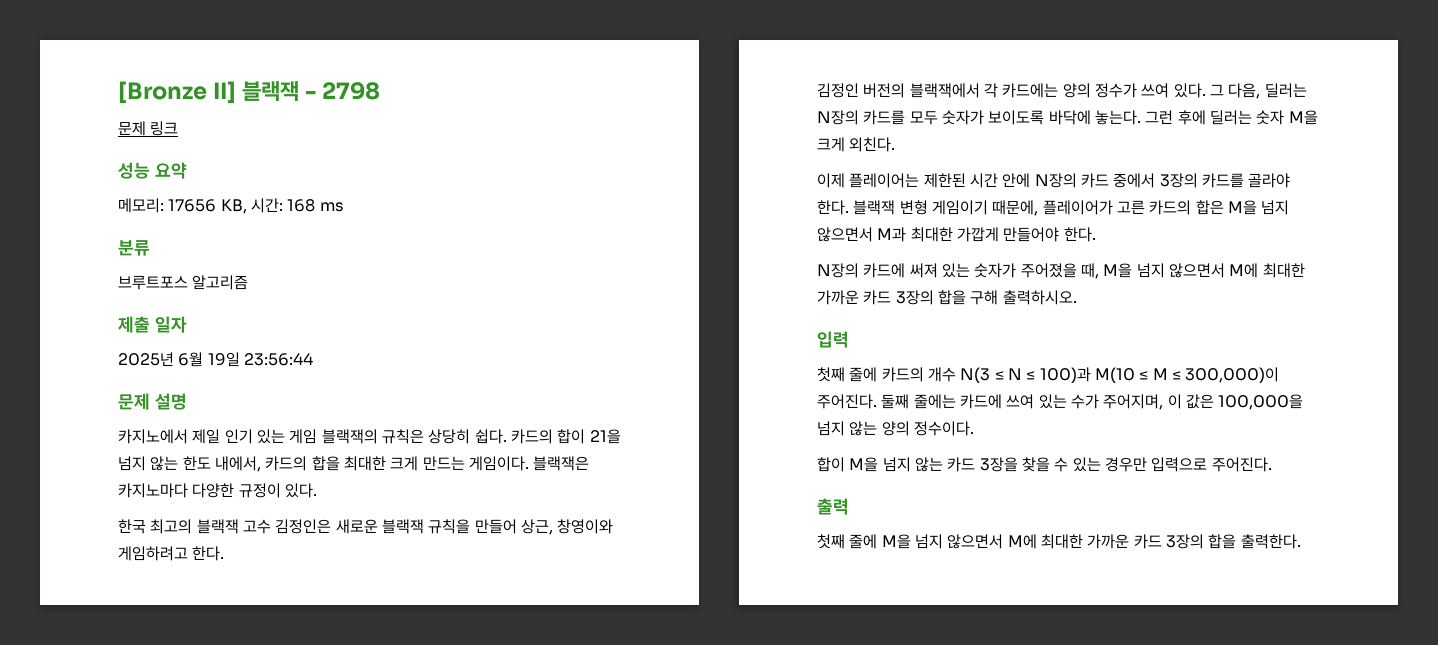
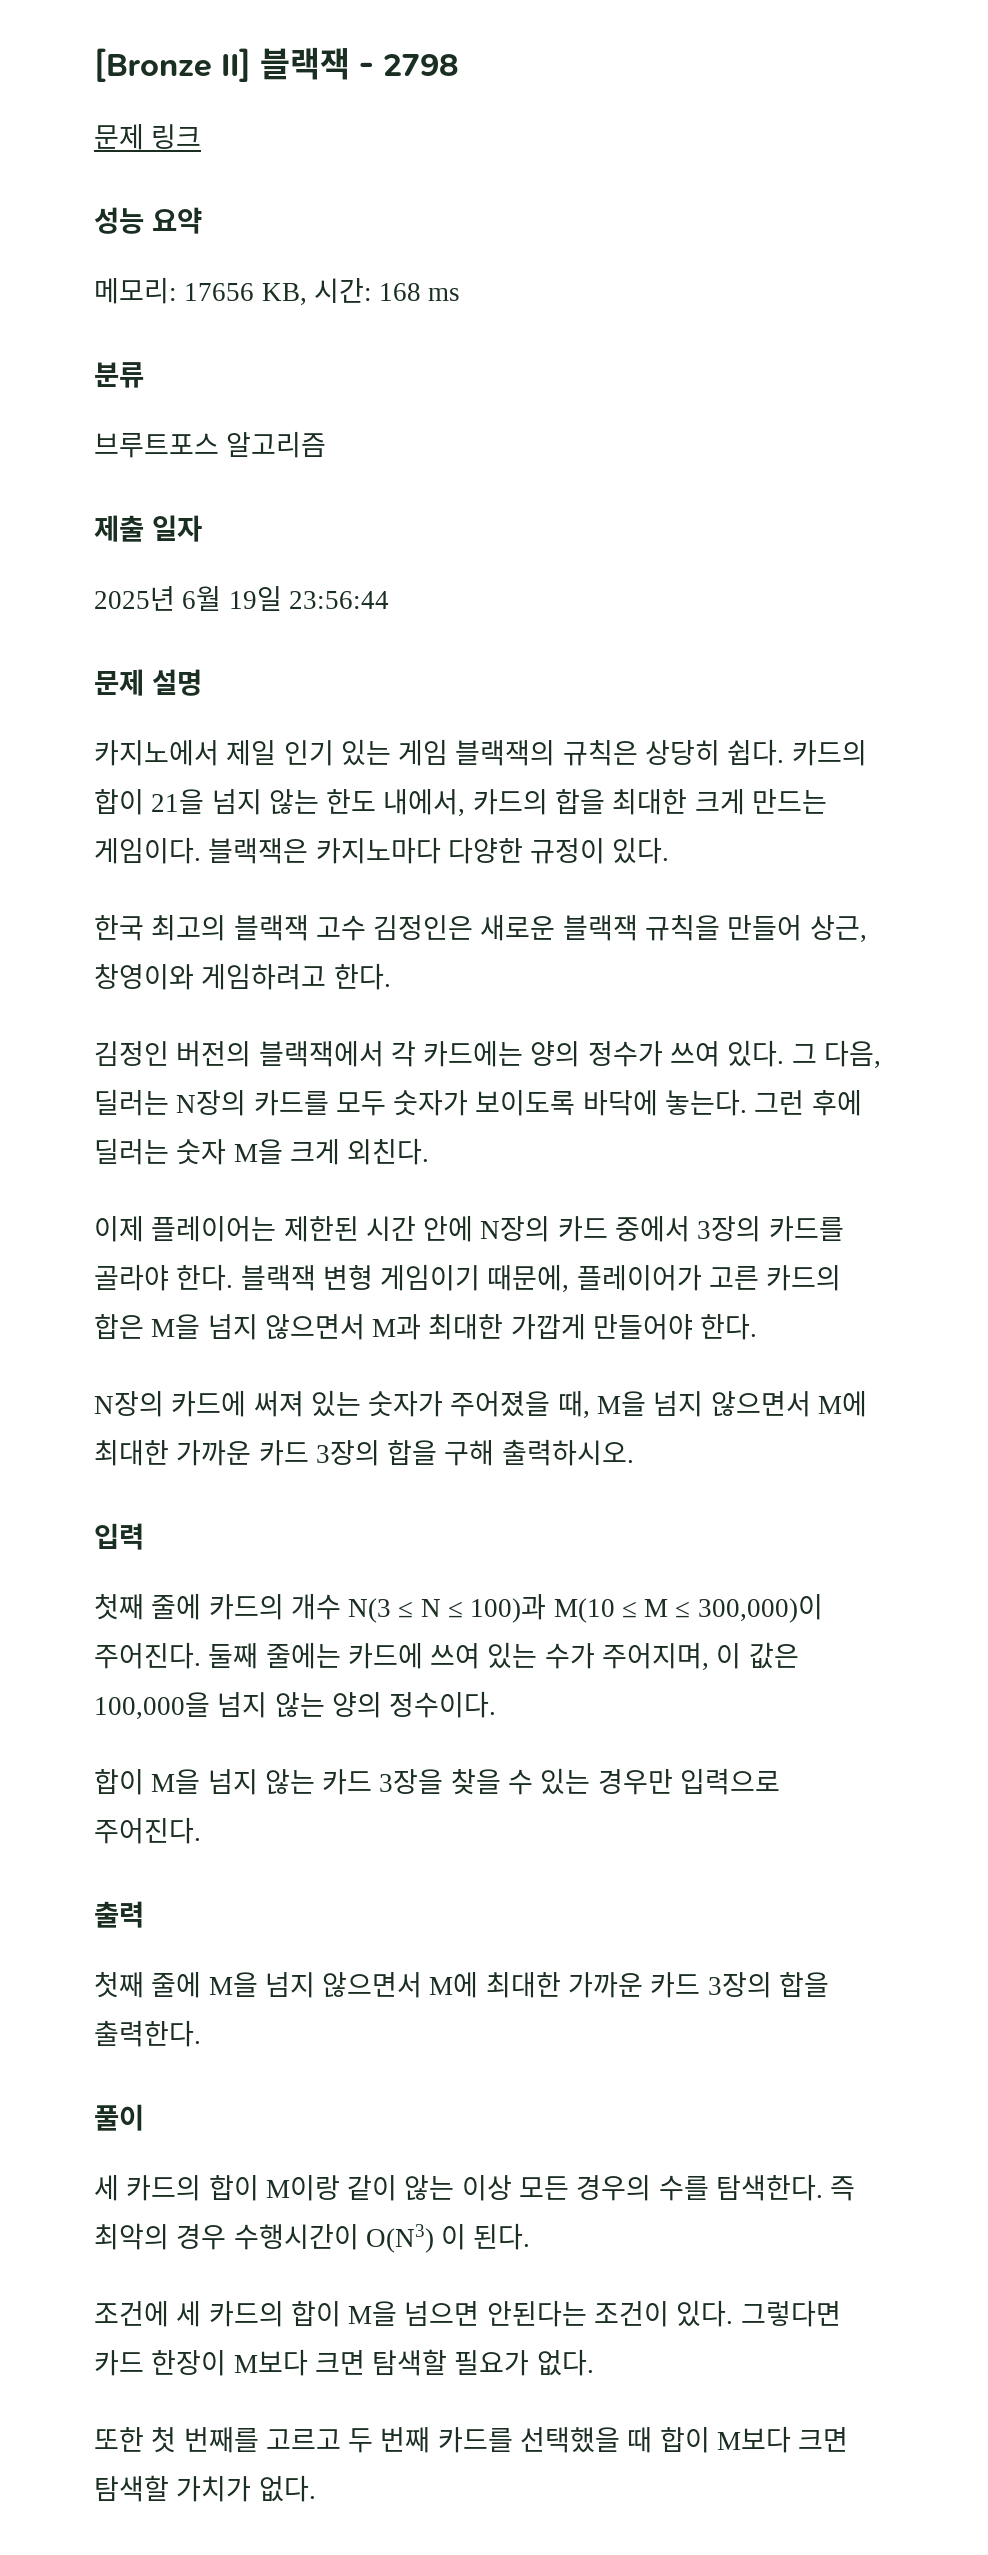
+ 풀이
+ 세 카드의 합이 M이랑 같이 않는 이상 모든 경우의 수를 탐색한다. 즉 최악의 경우 수행시간이 O(N3) 이 된다.
+ 조건에 세 카드의 합이 M을 넘으면 안된다는 조건이 있다. 그렇다면 카드 한장이 M보다 크면 탐색할 필요가 없다.
+ 또한 첫 번째를 고르고 두 번째 카드를 선택했을 때 합이 M보다 크면 탐색할 가치가 없다.

